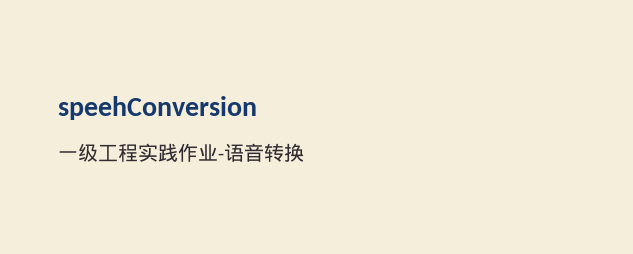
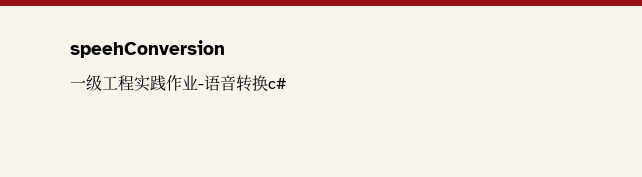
- 一级工程实践作业-语音转换
+ 一级工程实践作业-语音转换c#

